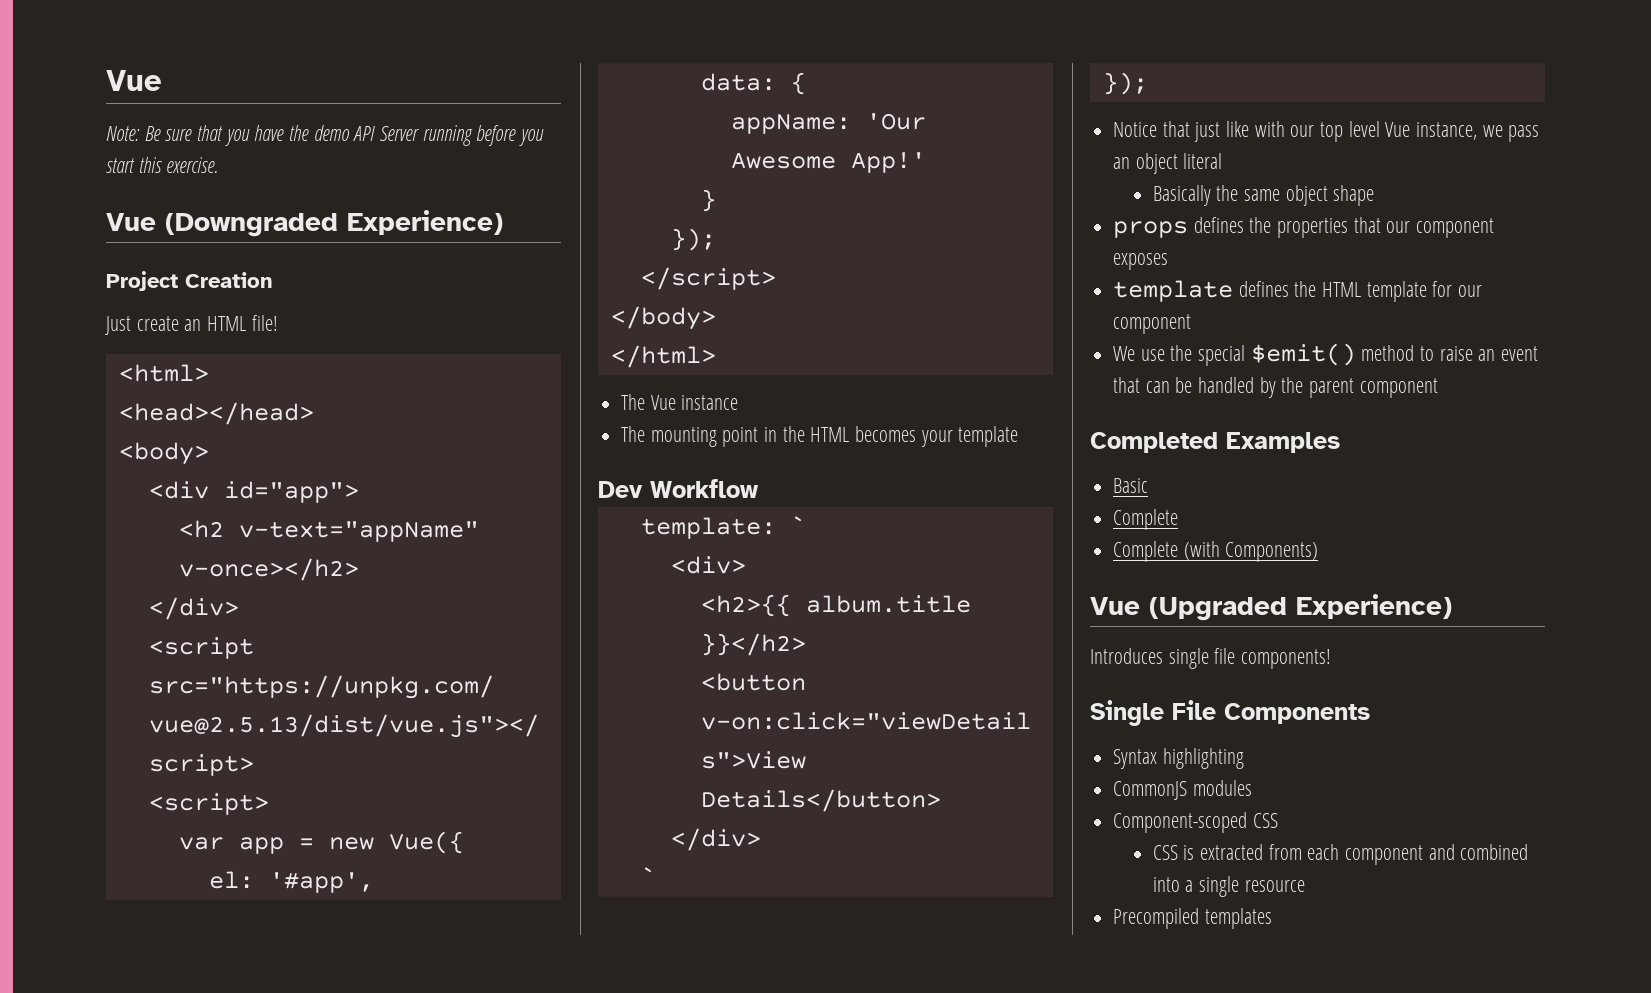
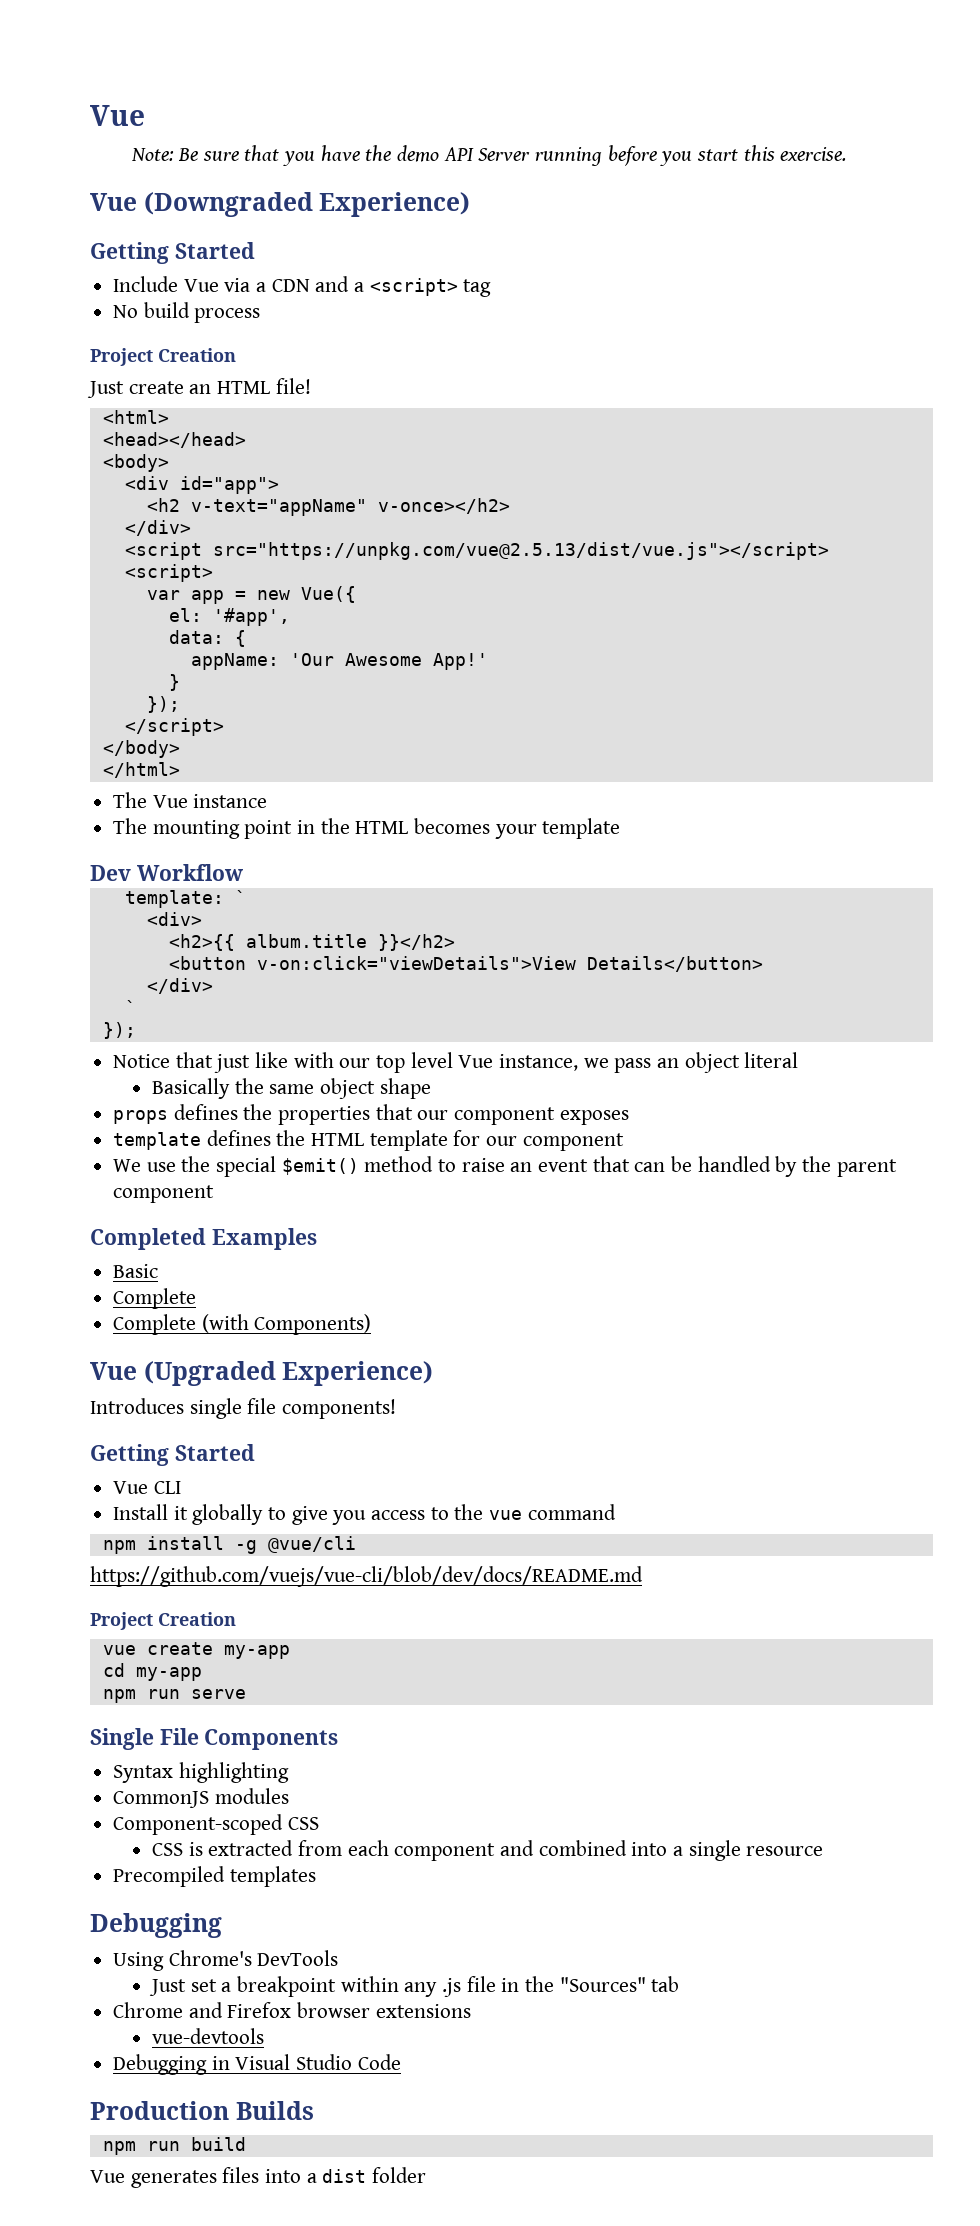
  Vue (Downgraded Experience)
+ Getting Started
+ Include Vue via a CDN and a <script> tag
+ No build process
  Introduces single file components!
+ Getting Started
+ Vue CLI
+ Install it globally to give you access to the vue command
+ npm install -g @vue/cli
+ https://github.com/vuejs/vue-cli/blob/dev/docs/README.md
+ Project Creation
+ vue create my-app
+ cd my-app
+ npm run serve
  Precompiled templates
+ Debugging
+ Using Chrome's DevTools
+ Just set a breakpoint within any .js file in the "Sources" tab
+ Chrome and Firefox browser extensions
+ vue-devtools
+ Debugging in Visual Studio Code
+ Production Builds
+ npm run build
+ Vue generates files into a dist folder

